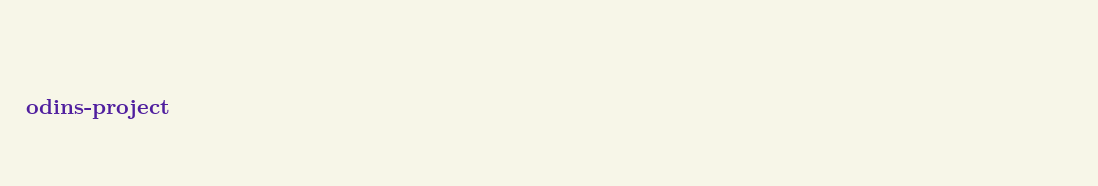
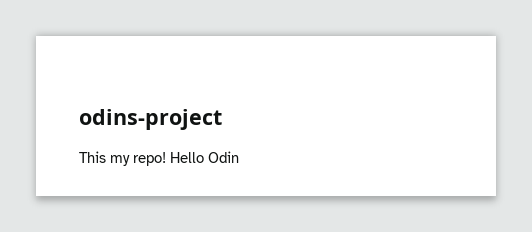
+ This my repo! Hello Odin

